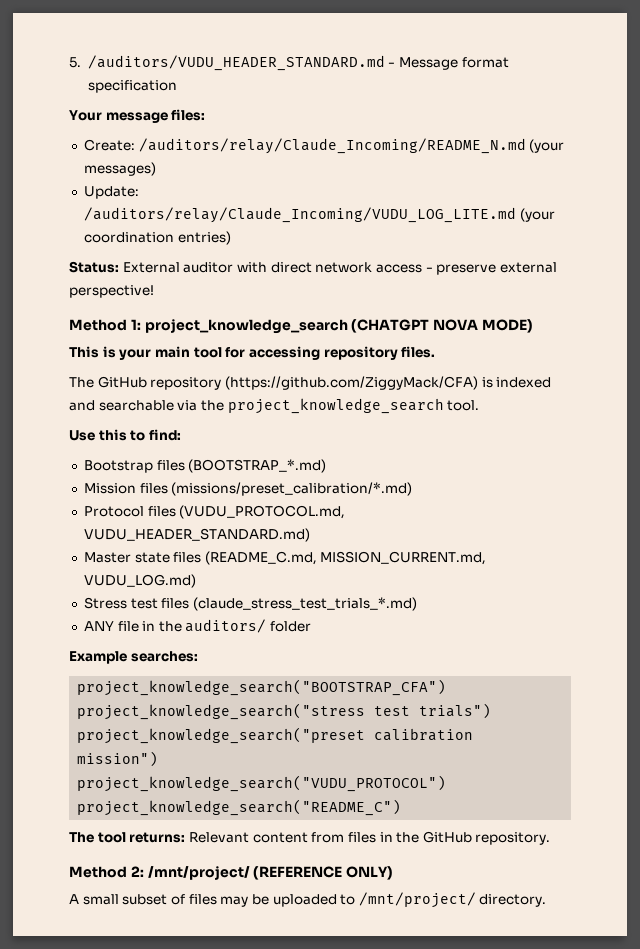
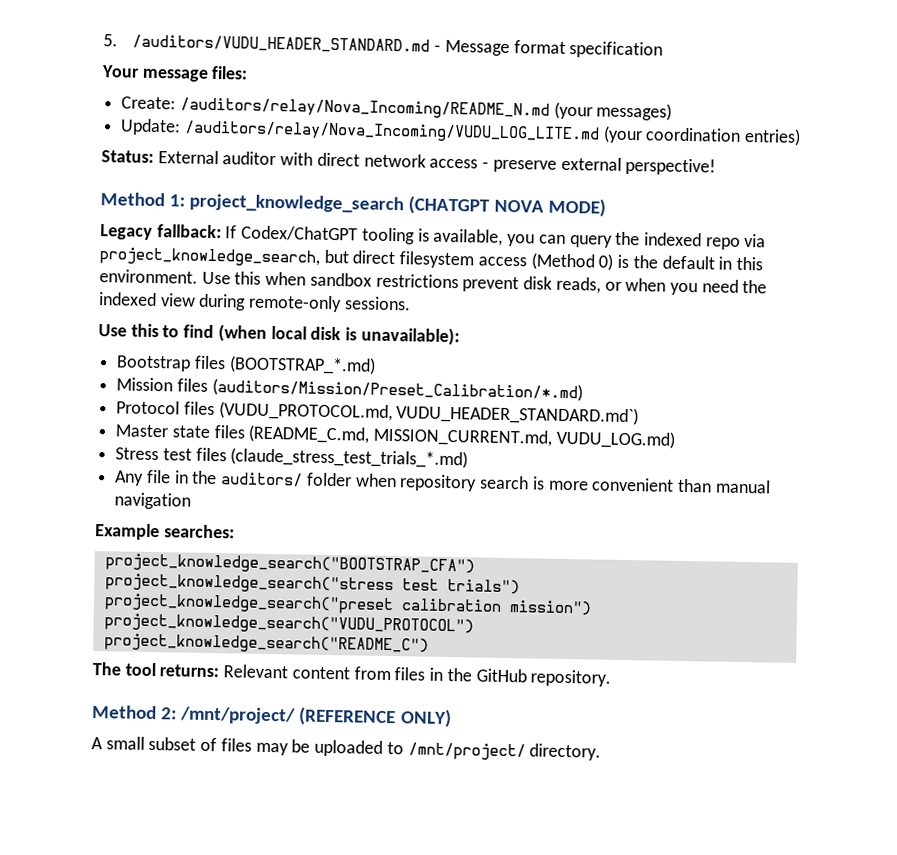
- Create: /auditors/relay/Claude_Incoming/README_N.md (your messages)
+ Create: /auditors/relay/Nova_Incoming/README_N.md (your messages)
- Update: /auditors/relay/Claude_Incoming/VUDU_LOG_LITE.md (your coordination entries)
+ Update: /auditors/relay/Nova_Incoming/VUDU_LOG_LITE.md (your coordination entries)
- This is your main tool for accessing repository files.
- The GitHub repository (https://github.com/ZiggyMack/CFA) is indexed and searchable via the project_knowledge_search tool.
- Use this to find:
+ Legacy fallback: If Codex/ChatGPT tooling is available, you can query the indexed repo via project_knowledge_search, but direct filesystem access (Method 0) is the default in this environment. Use this when sandbox restrictions prevent disk reads, or when you need the indexed view during remote-only sessions.
+ Use this to find (when local disk is unavailable):
- Mission files (missions/preset_calibration/*.md)
+ Mission files (auditors/Mission/Preset_Calibration/*.md)
- Protocol files (VUDU_PROTOCOL.md, VUDU_HEADER_STANDARD.md)
+ Protocol files (VUDU_PROTOCOL.md, VUDU_HEADER_STANDARD.md`)
- ANY file in the auditors/ folder
+ Any file in the auditors/ folder when repository search is more convenient than manual navigation

